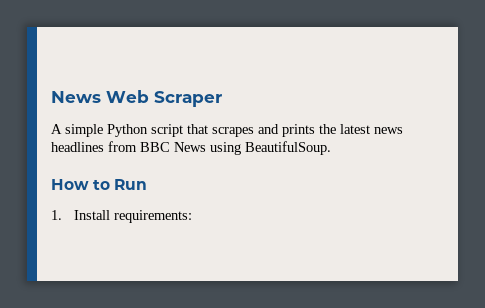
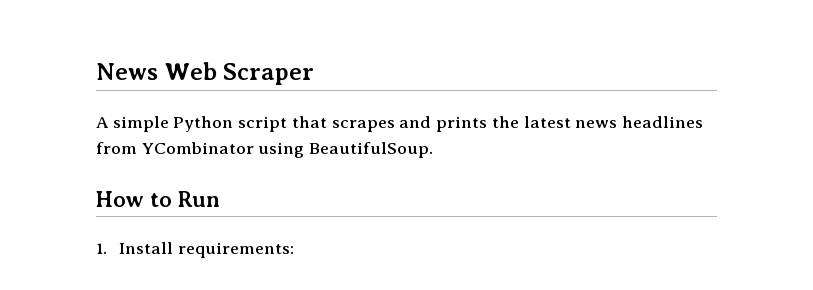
- A simple Python script that scrapes and prints the latest news headlines from BBC News using BeautifulSoup.
+ A simple Python script that scrapes and prints the latest news headlines from YCombinator using BeautifulSoup.

